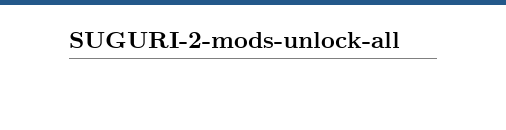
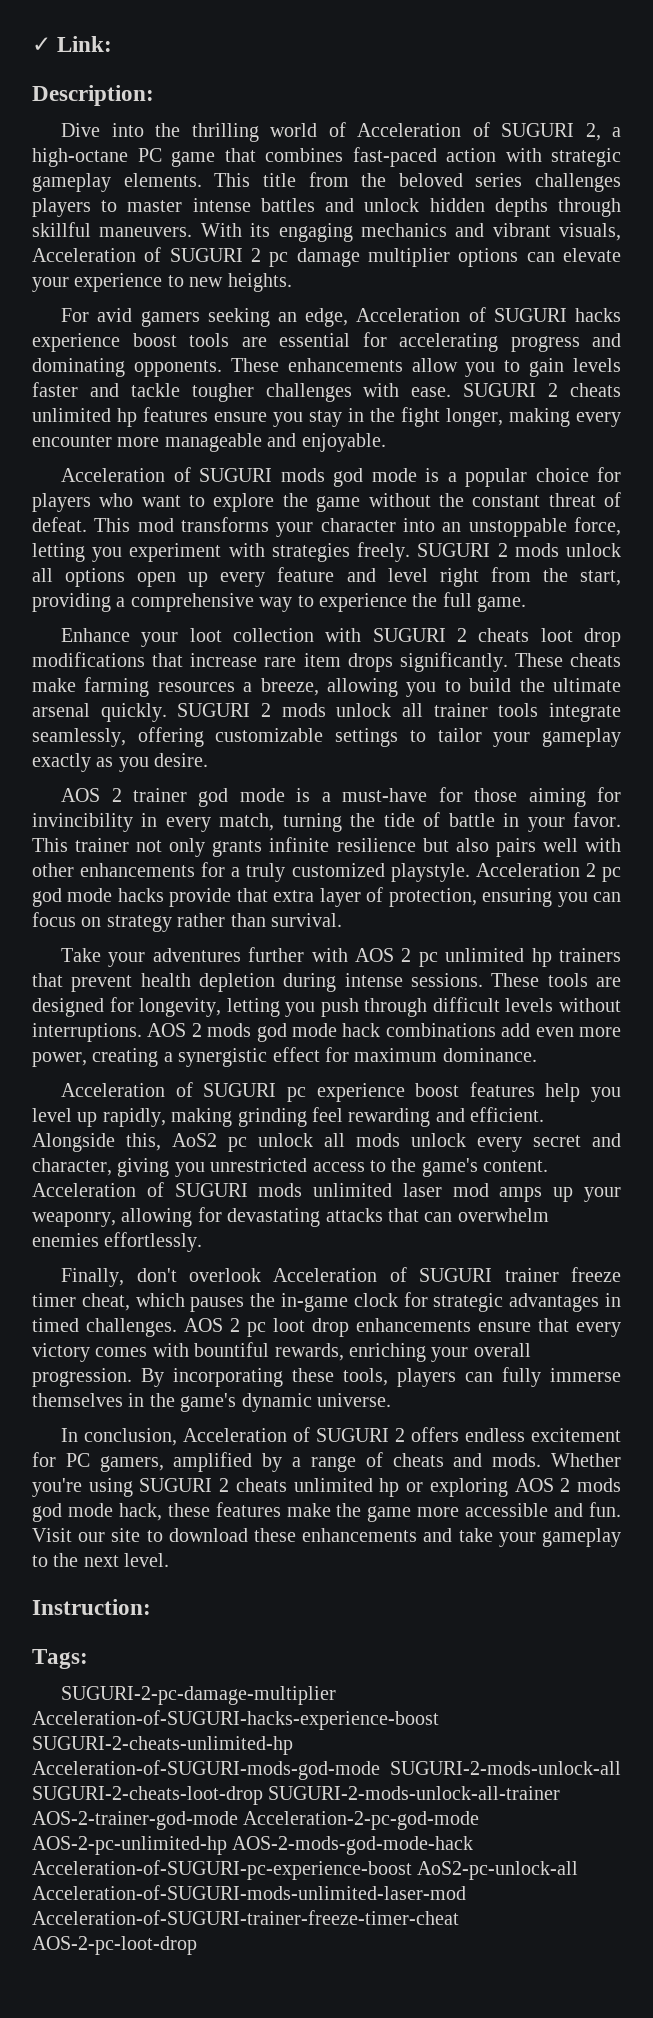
- SUGURI-2-mods-unlock-all
+ ✓ Link:
+ Description:
+ Dive into the thrilling world of Acceleration of SUGURI 2, a high-octane PC game that combines fast-paced action with strategic gameplay elements. This title from the beloved series challenges players to master intense battles and unlock hidden depths through skillful maneuvers. With its engaging mechanics and vibrant visuals, Acceleration of SUGURI 2 pc damage multiplier options can elevate your experience to new heights.
+ For avid gamers seeking an edge, Acceleration of SUGURI hacks experience boost tools are essential for accelerating progress and dominating opponents. These enhancements allow you to gain levels faster and tackle tougher challenges with ease. SUGURI 2 cheats unlimited hp features ensure you stay in the fight longer, making every encounter more manageable and enjoyable.
+ Acceleration of SUGURI mods god mode is a popular choice for players who want to explore the game without the constant threat of defeat. This mod transforms your character into an unstoppable force, letting you experiment with strategies freely. SUGURI 2 mods unlock all options open up every feature and level right from the start, providing a comprehensive way to experience the full game.
+ Enhance your loot collection with SUGURI 2 cheats loot drop modifications that increase rare item drops significantly. These cheats make farming resources a breeze, allowing you to build the ultimate arsenal quickly. SUGURI 2 mods unlock all trainer tools integrate seamlessly, offering customizable settings to tailor your gameplay exactly as you desire.
+ AOS 2 trainer god mode is a must-have for those aiming for invincibility in every match, turning the tide of battle in your favor. This trainer not only grants infinite resilience but also pairs well with other enhancements for a truly customized playstyle. Acceleration 2 pc god mode hacks provide that extra layer of protection, ensuring you can focus on strategy rather than survival.
+ Take your adventures further with AOS 2 pc unlimited hp trainers that prevent health depletion during intense sessions. These tools are designed for longevity, letting you push through difficult levels without interruptions. AOS 2 mods god mode hack combinations add even more power, creating a synergistic effect for maximum dominance.
+ Acceleration of SUGURI pc experience boost features help you level up rapidly, making grinding feel rewarding and efficient. Alongside this, AoS2 pc unlock all mods unlock every secret and character, giving you unrestricted access to the game's content. Acceleration of SUGURI mods unlimited laser mod amps up your weaponry, allowing for devastating attacks that can overwhelm enemies effortlessly.
+ Finally, don't overlook Acceleration of SUGURI trainer freeze timer cheat, which pauses the in-game clock for strategic advantages in timed challenges. AOS 2 pc loot drop enhancements ensure that every victory comes with bountiful rewards, enriching your overall progression. By incorporating these tools, players can fully immerse themselves in the game's dynamic universe.
+ In conclusion, Acceleration of SUGURI 2 offers endless excitement for PC gamers, amplified by a range of cheats and mods. Whether you're using SUGURI 2 cheats unlimited hp or exploring AOS 2 mods god mode hack, these features make the game more accessible and fun. Visit our site to download these enhancements and take your gameplay to the next level.
+ Instruction:
+ Tags:
+ SUGURI-2-pc-damage-multiplier Acceleration-of-SUGURI-hacks-experience-boost SUGURI-2-cheats-unlimited-hp Acceleration-of-SUGURI-mods-god-mode SUGURI-2-mods-unlock-all SUGURI-2-cheats-loot-drop SUGURI-2-mods-unlock-all-trainer AOS-2-trainer-god-mode Acceleration-2-pc-god-mode AOS-2-pc-unlimited-hp AOS-2-mods-god-mode-hack Acceleration-of-SUGURI-pc-experience-boost AoS2-pc-unlock-all Acceleration-of-SUGURI-mods-unlimited-laser-mod Acceleration-of-SUGURI-trainer-freeze-timer-cheat AOS-2-pc-loot-drop

